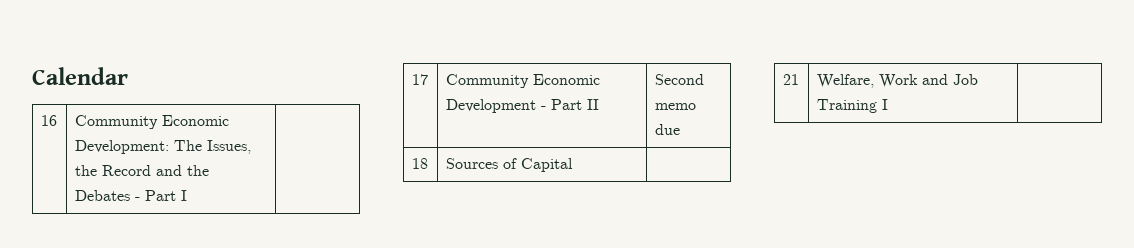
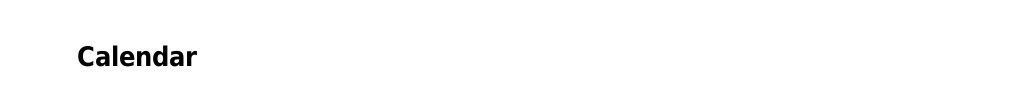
- 16 | Community Economic Development: The Issues, the Record and the Debates - Part I |
- 17 | Community Economic Development - Part II | Second memo due
- 18 | Sources of Capital |
- 21 | Welfare, Work and Job Training I |

